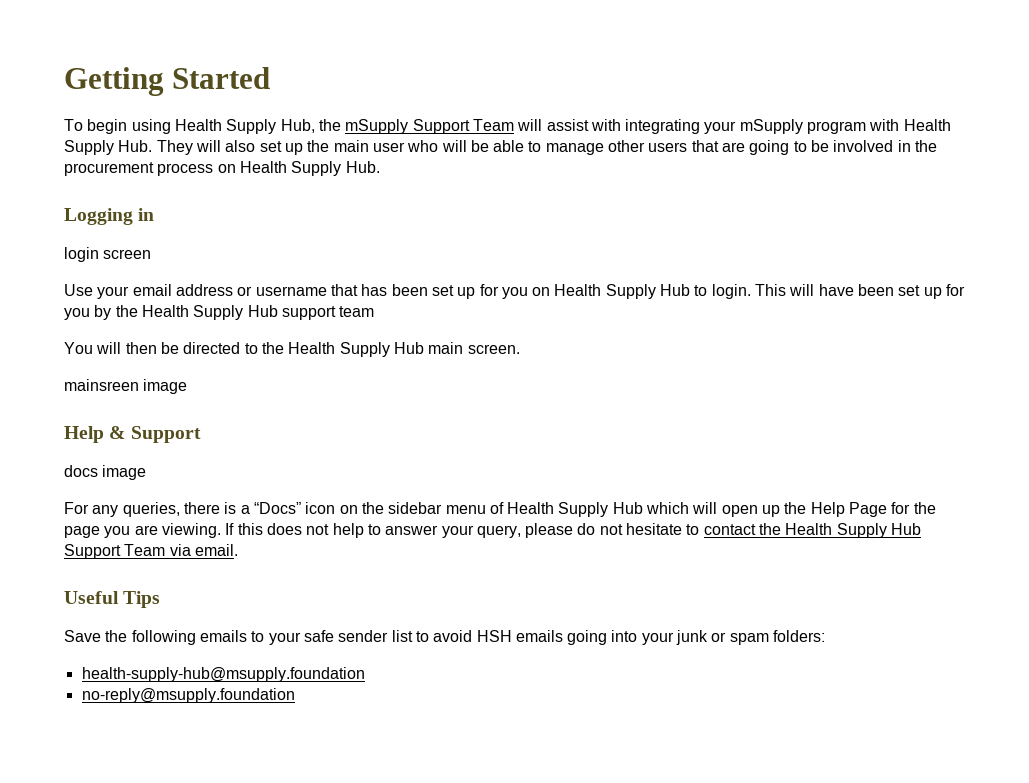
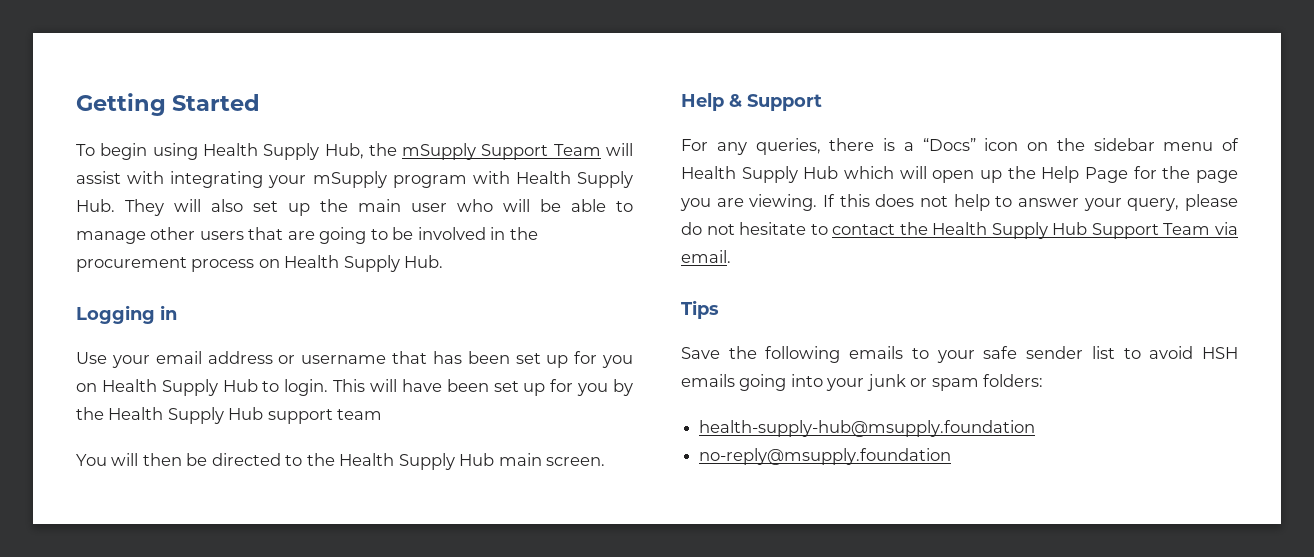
- login screen
- mainsreen image
- docs image
- Useful Tips
+ Tips

